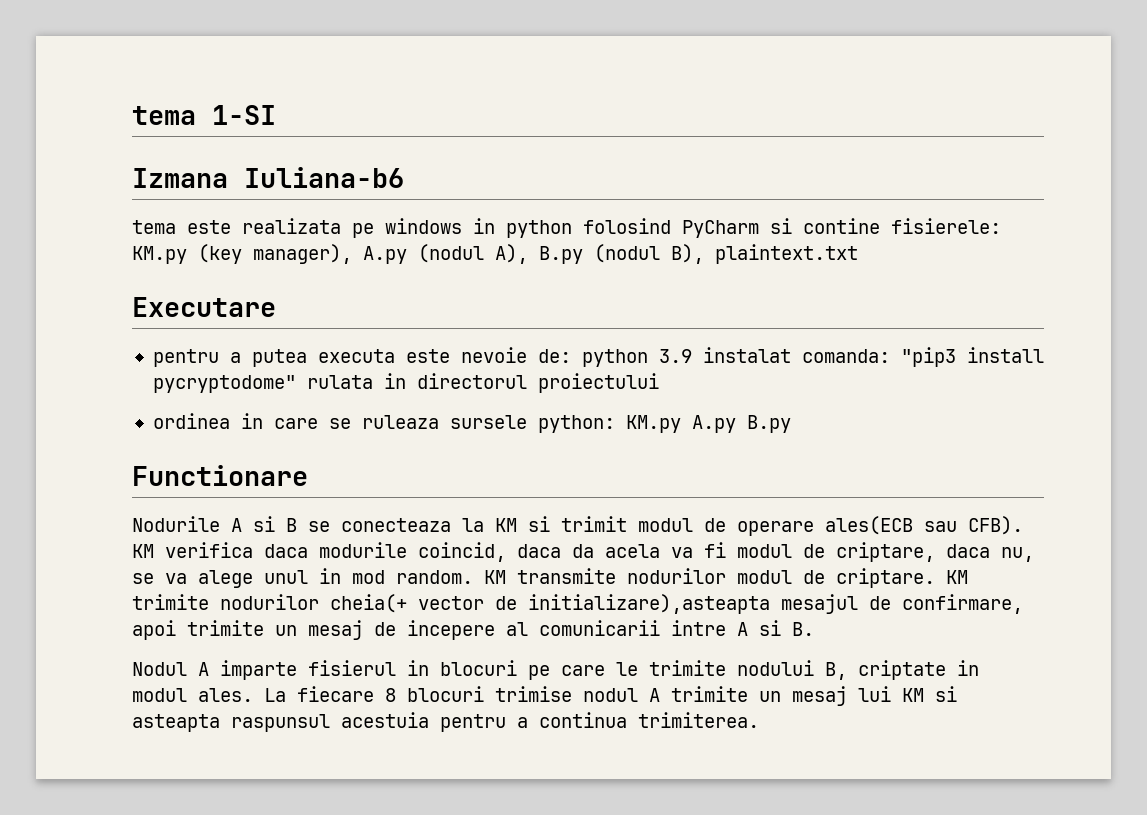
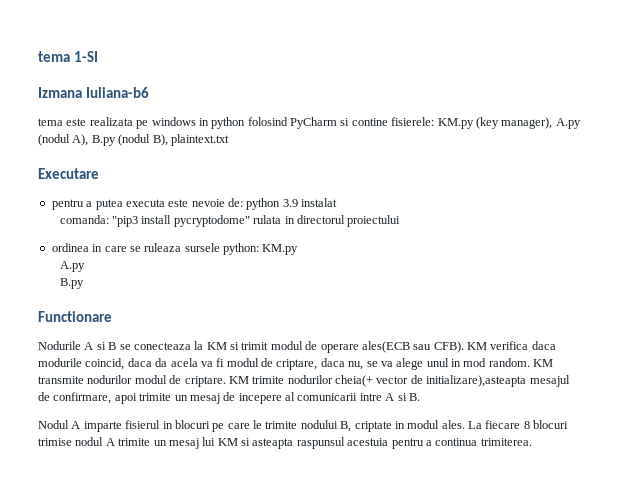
- pentru a putea executa este nevoie de: python 3.9 instalat comanda: "pip3 install pycryptodome" rulata in directorul proiectului
+ pentru a putea executa este nevoie de: python 3.9 instalat
+ comanda: "pip3 install pycryptodome" rulata in directorul proiectului
- ordinea in care se ruleaza sursele python: KM.py A.py B.py
+ ordinea in care se ruleaza sursele python: KM.py
+ A.py
+ B.py

